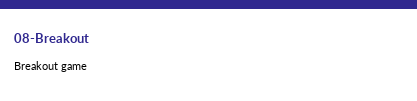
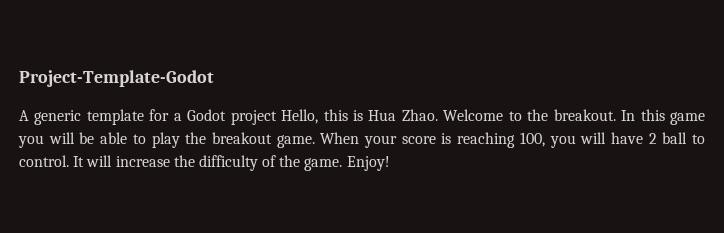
- 08-Breakout
- Breakout game
+ Project-Template-Godot
+ A generic template for a Godot project Hello, this is Hua Zhao. Welcome to the breakout. In this game you will be able to play the breakout game. When your score is reaching 100, you will have 2 ball to control. It will increase the difficulty of the game. Enjoy!

